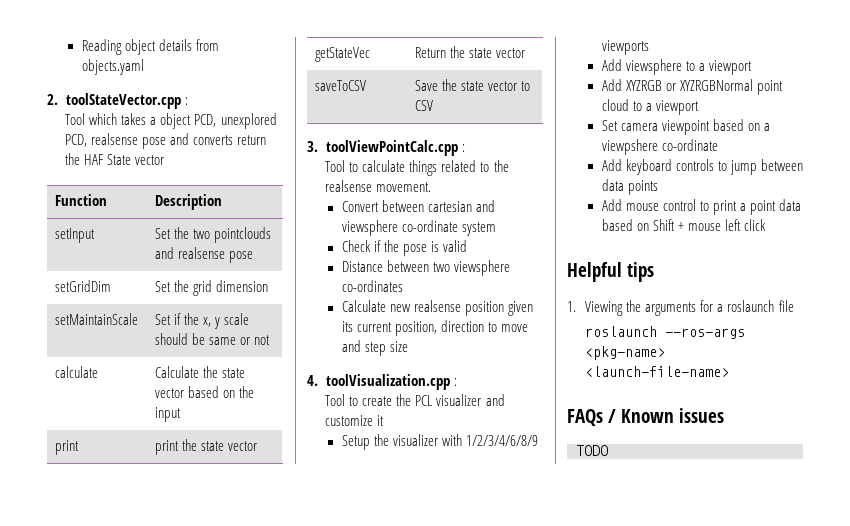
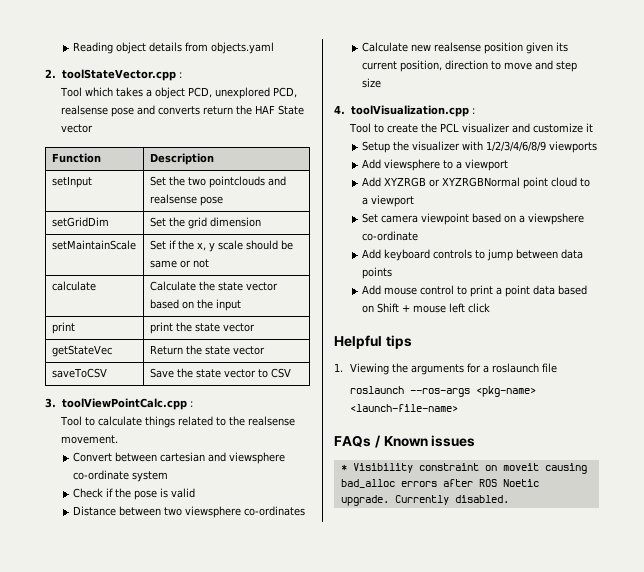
- TODO
+ * Visibility constraint on moveit causing bad_alloc errors after ROS Noetic upgrade. Currently disabled.

